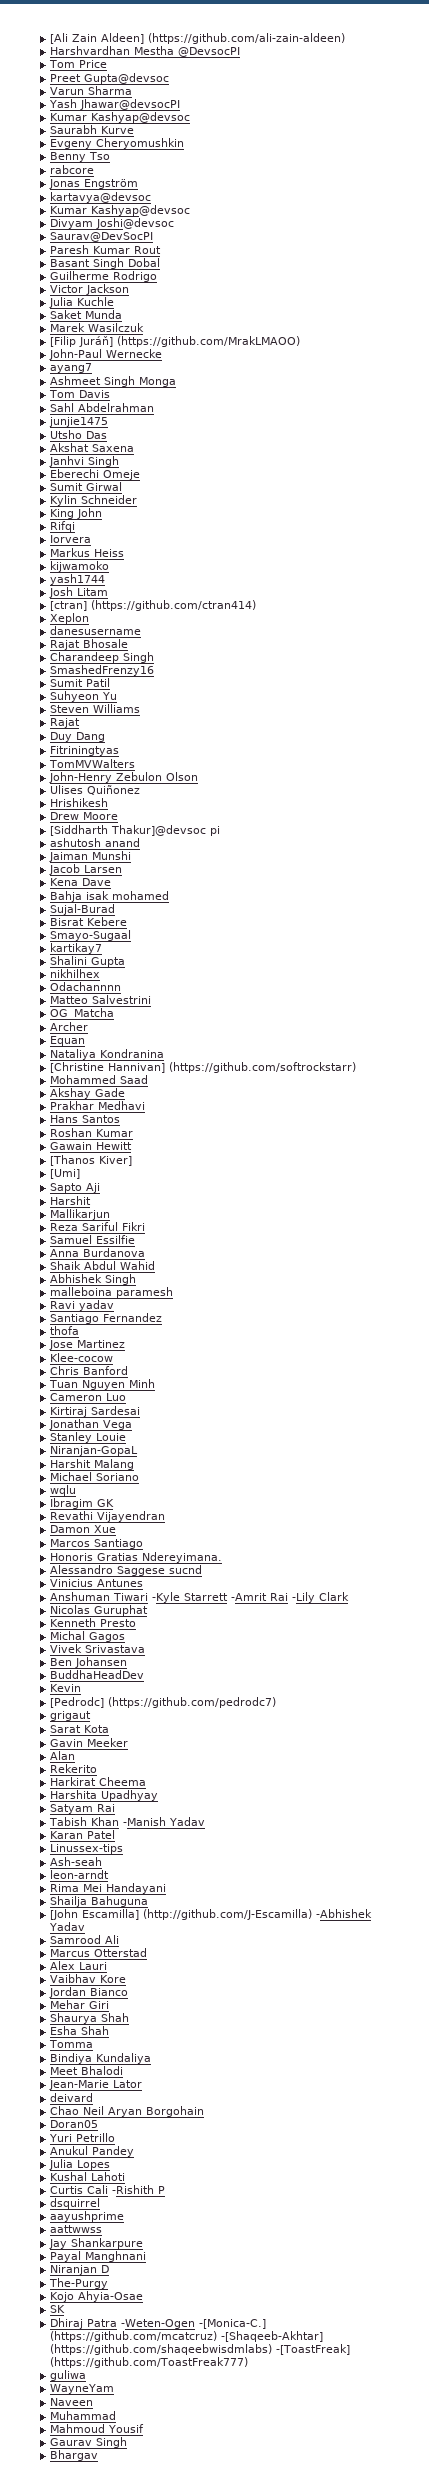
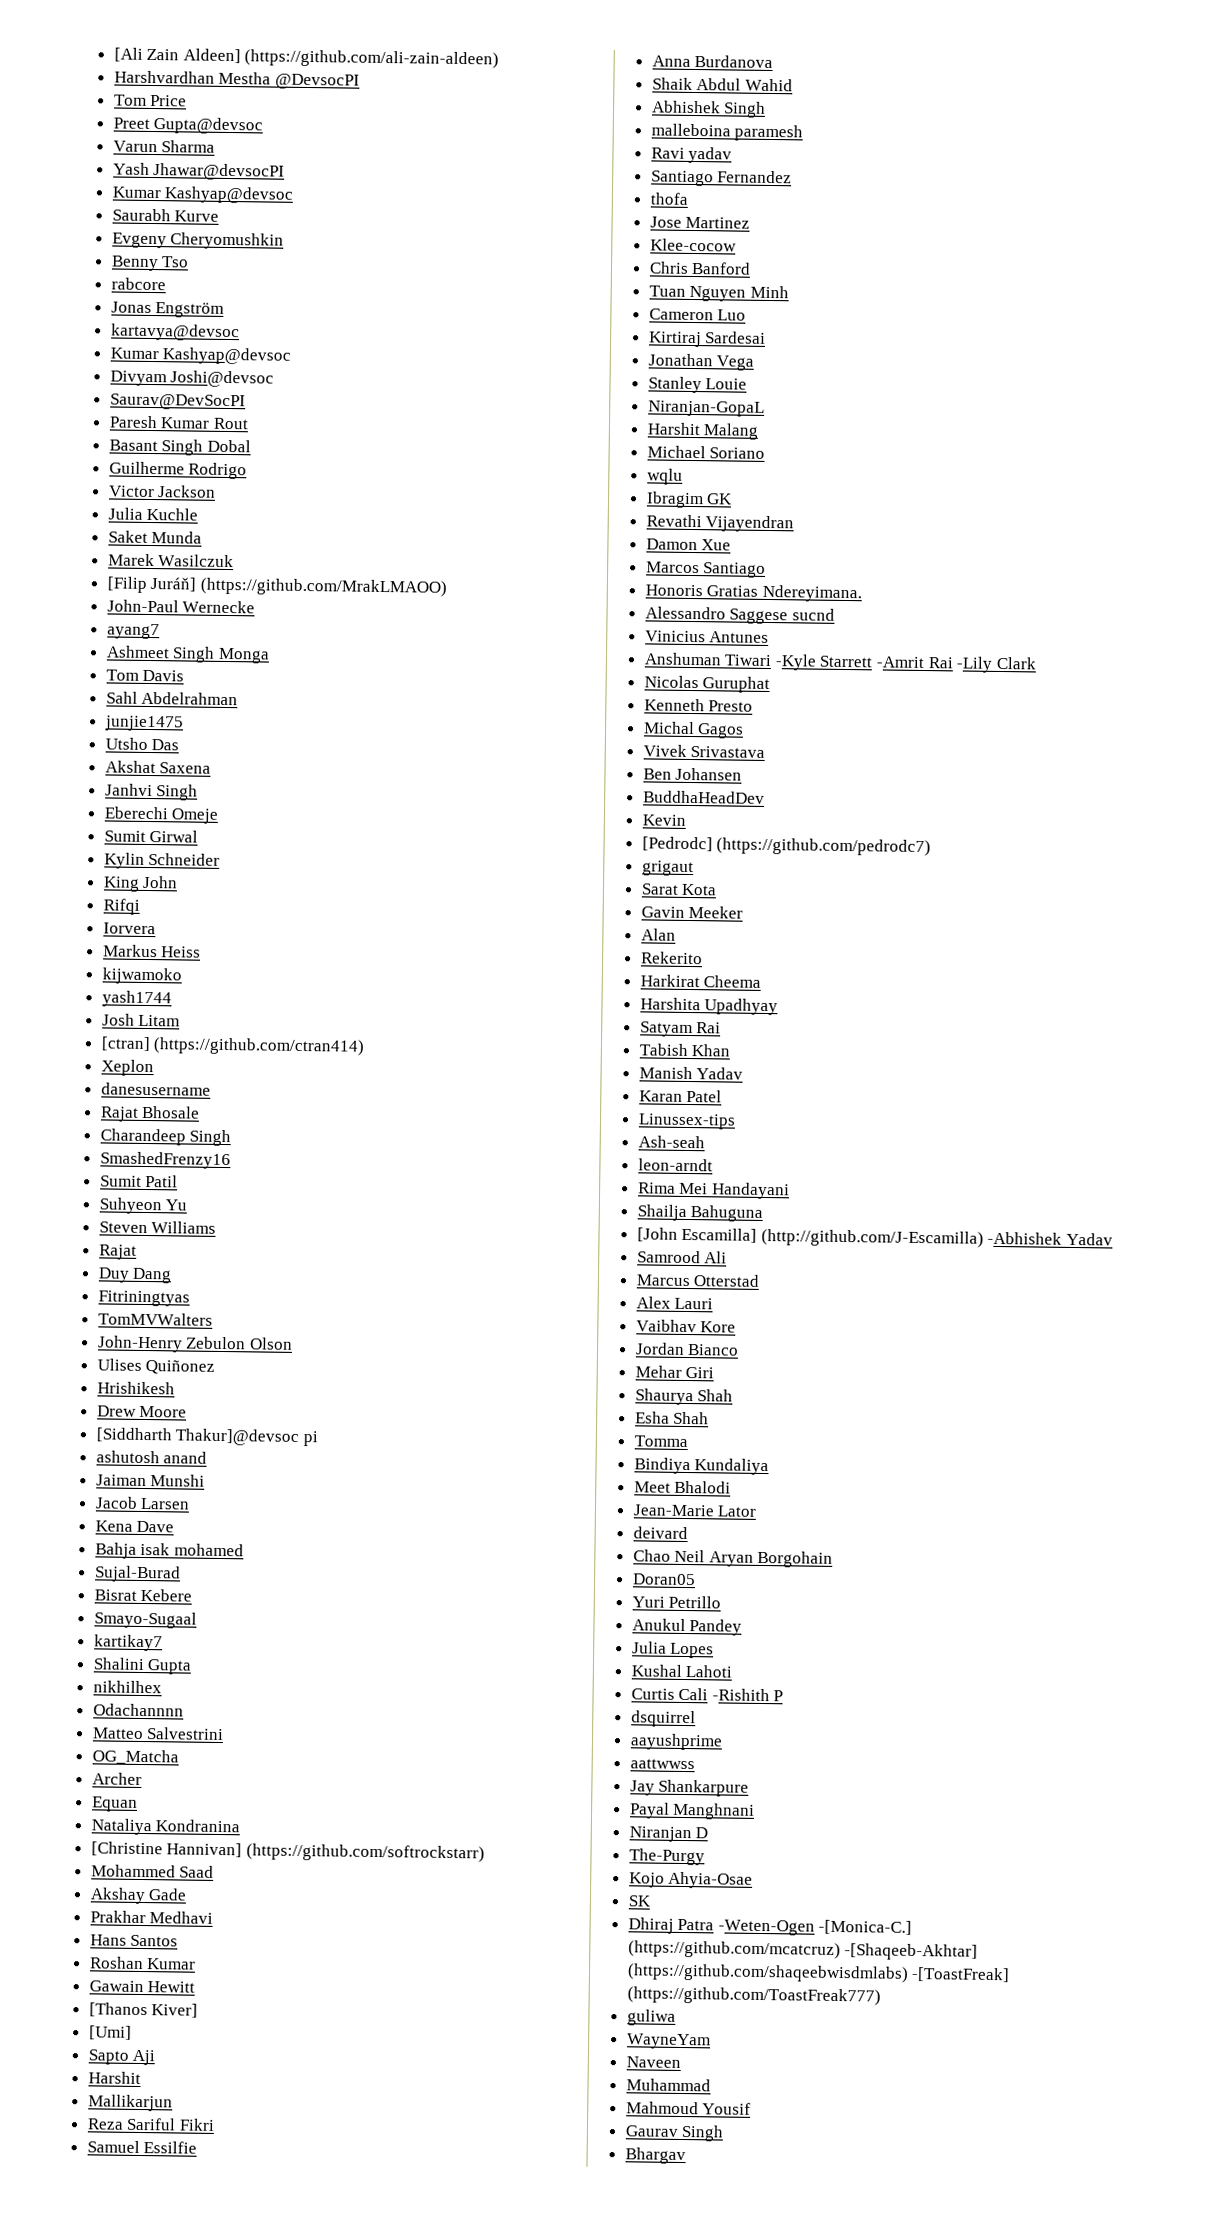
- Tabish Khan -Manish Yadav
+ Tabish Khan
+ Manish Yadav

